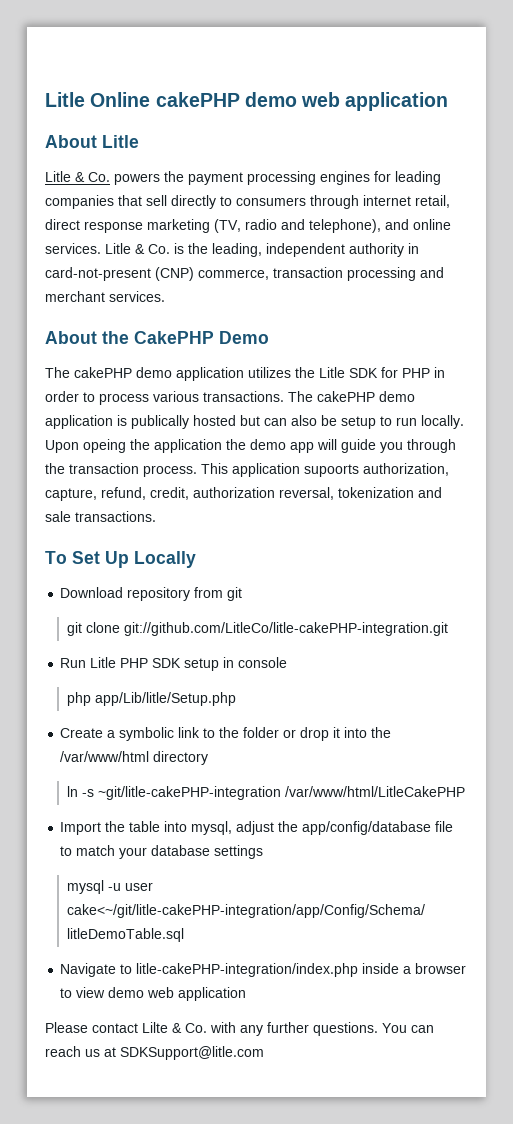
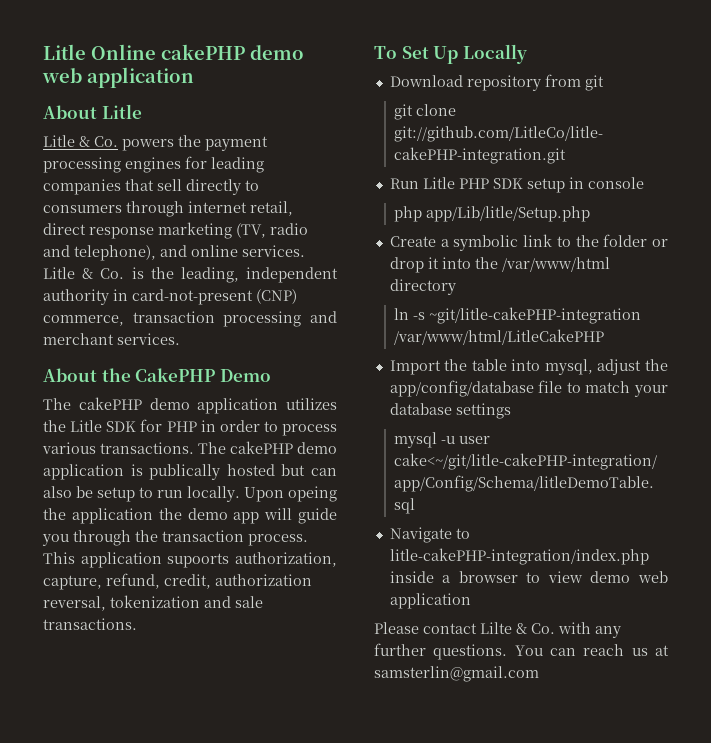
- You can reach us at SDKSupport@litle.com
+ You can reach us at samsterlin@gmail.com

